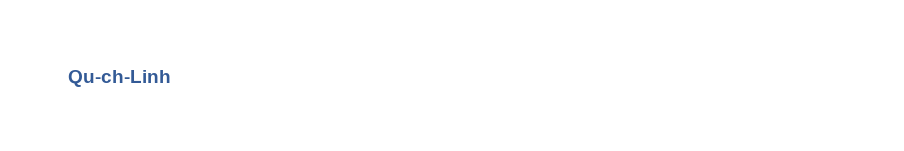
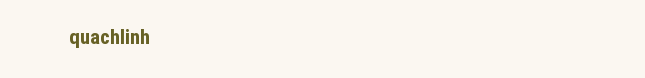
- Qu-ch-Linh
+ quachlinh

